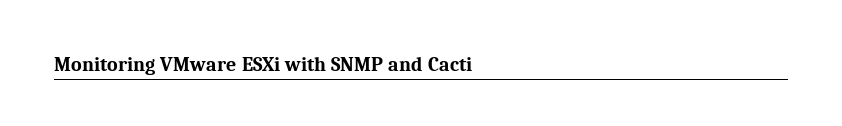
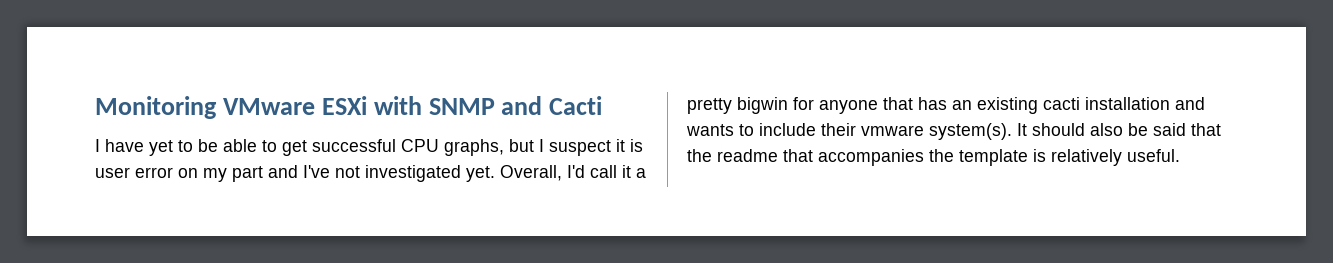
+ I have yet to be able to get successful CPU graphs, but I suspect it is user error on my part and I've not investigated yet. Overall, I'd call it a pretty bigwin for anyone that has an existing cacti installation and wants to include their vmware system(s). It should also be said that the readme that accompanies the template is relatively useful.

